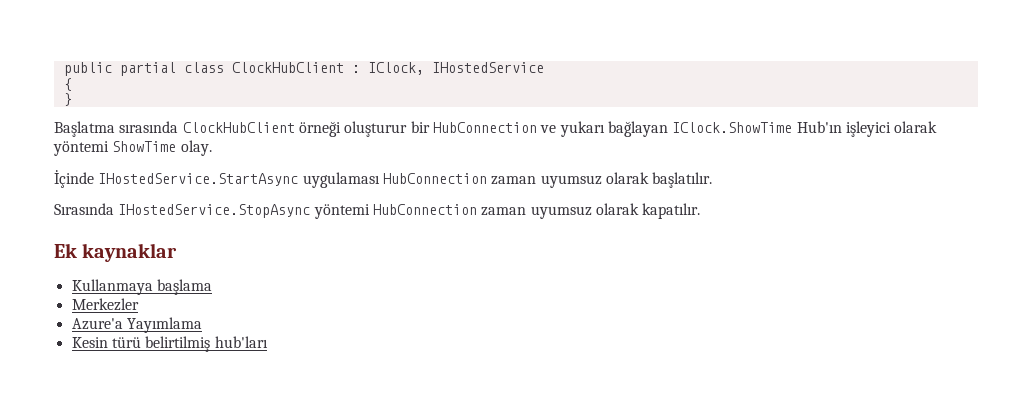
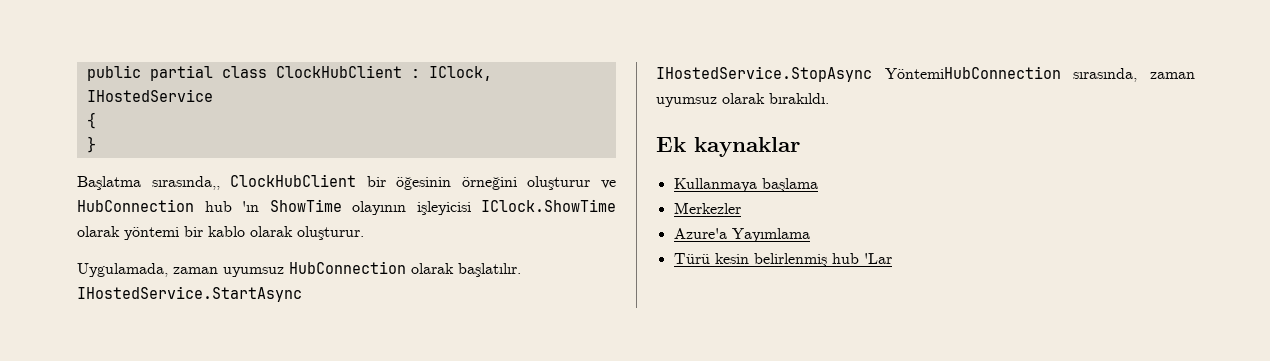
- Başlatma sırasında ClockHubClient örneği oluşturur bir HubConnection ve yukarı bağlayan IClock.ShowTime Hub'ın işleyici olarak yöntemi ShowTime olay.
- İçinde IHostedService.StartAsync uygulaması HubConnection zaman uyumsuz olarak başlatılır.
- Sırasında IHostedService.StopAsync yöntemi HubConnection zaman uyumsuz olarak kapatılır.
+ Başlatma sırasında,, ClockHubClient bir öğesinin örneğini oluşturur ve HubConnection hub 'ın ShowTime olayının işleyicisi IClock.ShowTime olarak yöntemi bir kablo olarak oluşturur.
+ Uygulamada, zaman uyumsuz HubConnection olarak başlatılır. IHostedService.StartAsync
+ IHostedService.StopAsync YöntemiHubConnection sırasında, zaman uyumsuz olarak bırakıldı.
- Kesin türü belirtilmiş hub'ları
+ Türü kesin belirlenmiş hub 'Lar

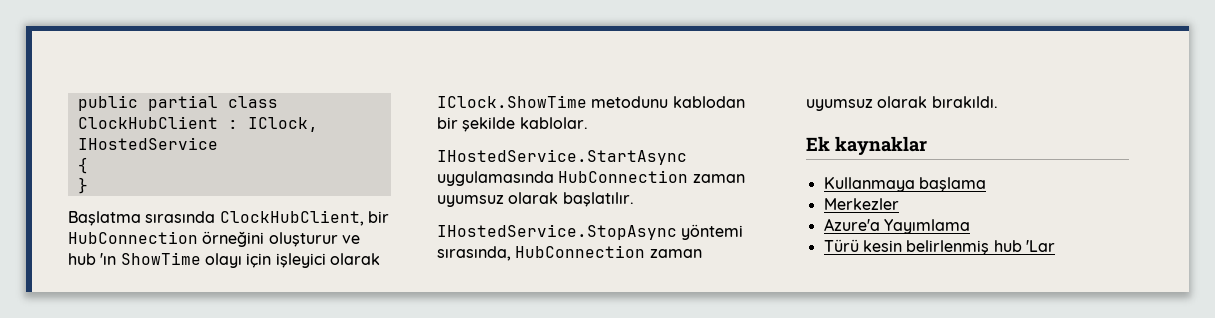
- Başlatma sırasında,, ClockHubClient bir öğesinin örneğini oluşturur ve HubConnection hub 'ın ShowTime olayının işleyicisi IClock.ShowTime olarak yöntemi bir kablo olarak oluşturur.
- Uygulamada, zaman uyumsuz HubConnection olarak başlatılır. IHostedService.StartAsync
+ Başlatma sırasında ClockHubClient, bir HubConnection örneğini oluşturur ve hub 'ın ShowTime olayı için işleyici olarak IClock.ShowTime metodunu kablodan bir şekilde kablolar.
+ IHostedService.StartAsync uygulamasında HubConnection zaman uyumsuz olarak başlatılır.
- IHostedService.StopAsync YöntemiHubConnection sırasında, zaman uyumsuz olarak bırakıldı.
+ IHostedService.StopAsync yöntemi sırasında, HubConnection zaman uyumsuz olarak bırakıldı.

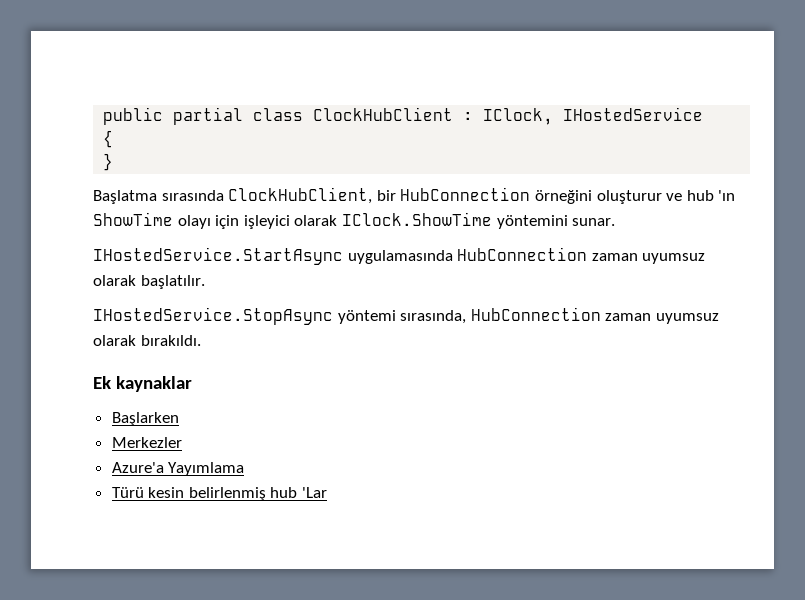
- Başlatma sırasında ClockHubClient, bir HubConnection örneğini oluşturur ve hub 'ın ShowTime olayı için işleyici olarak IClock.ShowTime metodunu kablodan bir şekilde kablolar.
+ Başlatma sırasında ClockHubClient, bir HubConnection örneğini oluşturur ve hub 'ın ShowTime olayı için işleyici olarak IClock.ShowTime yöntemini sunar.
- Kullanmaya başlama
+ Başlarken

